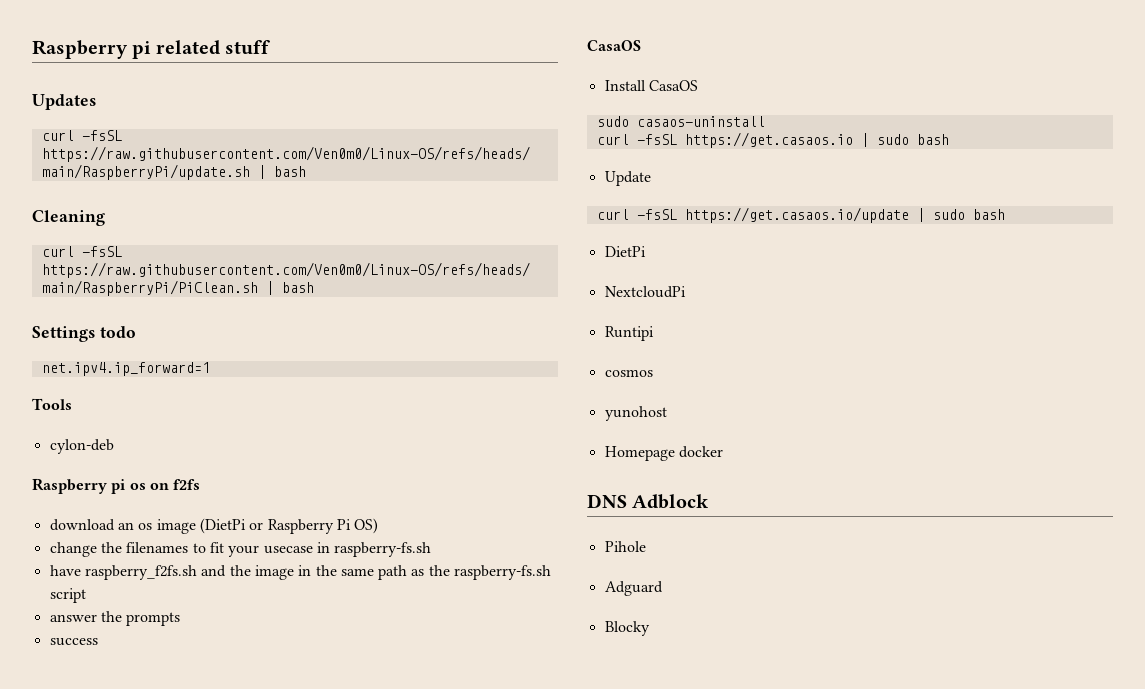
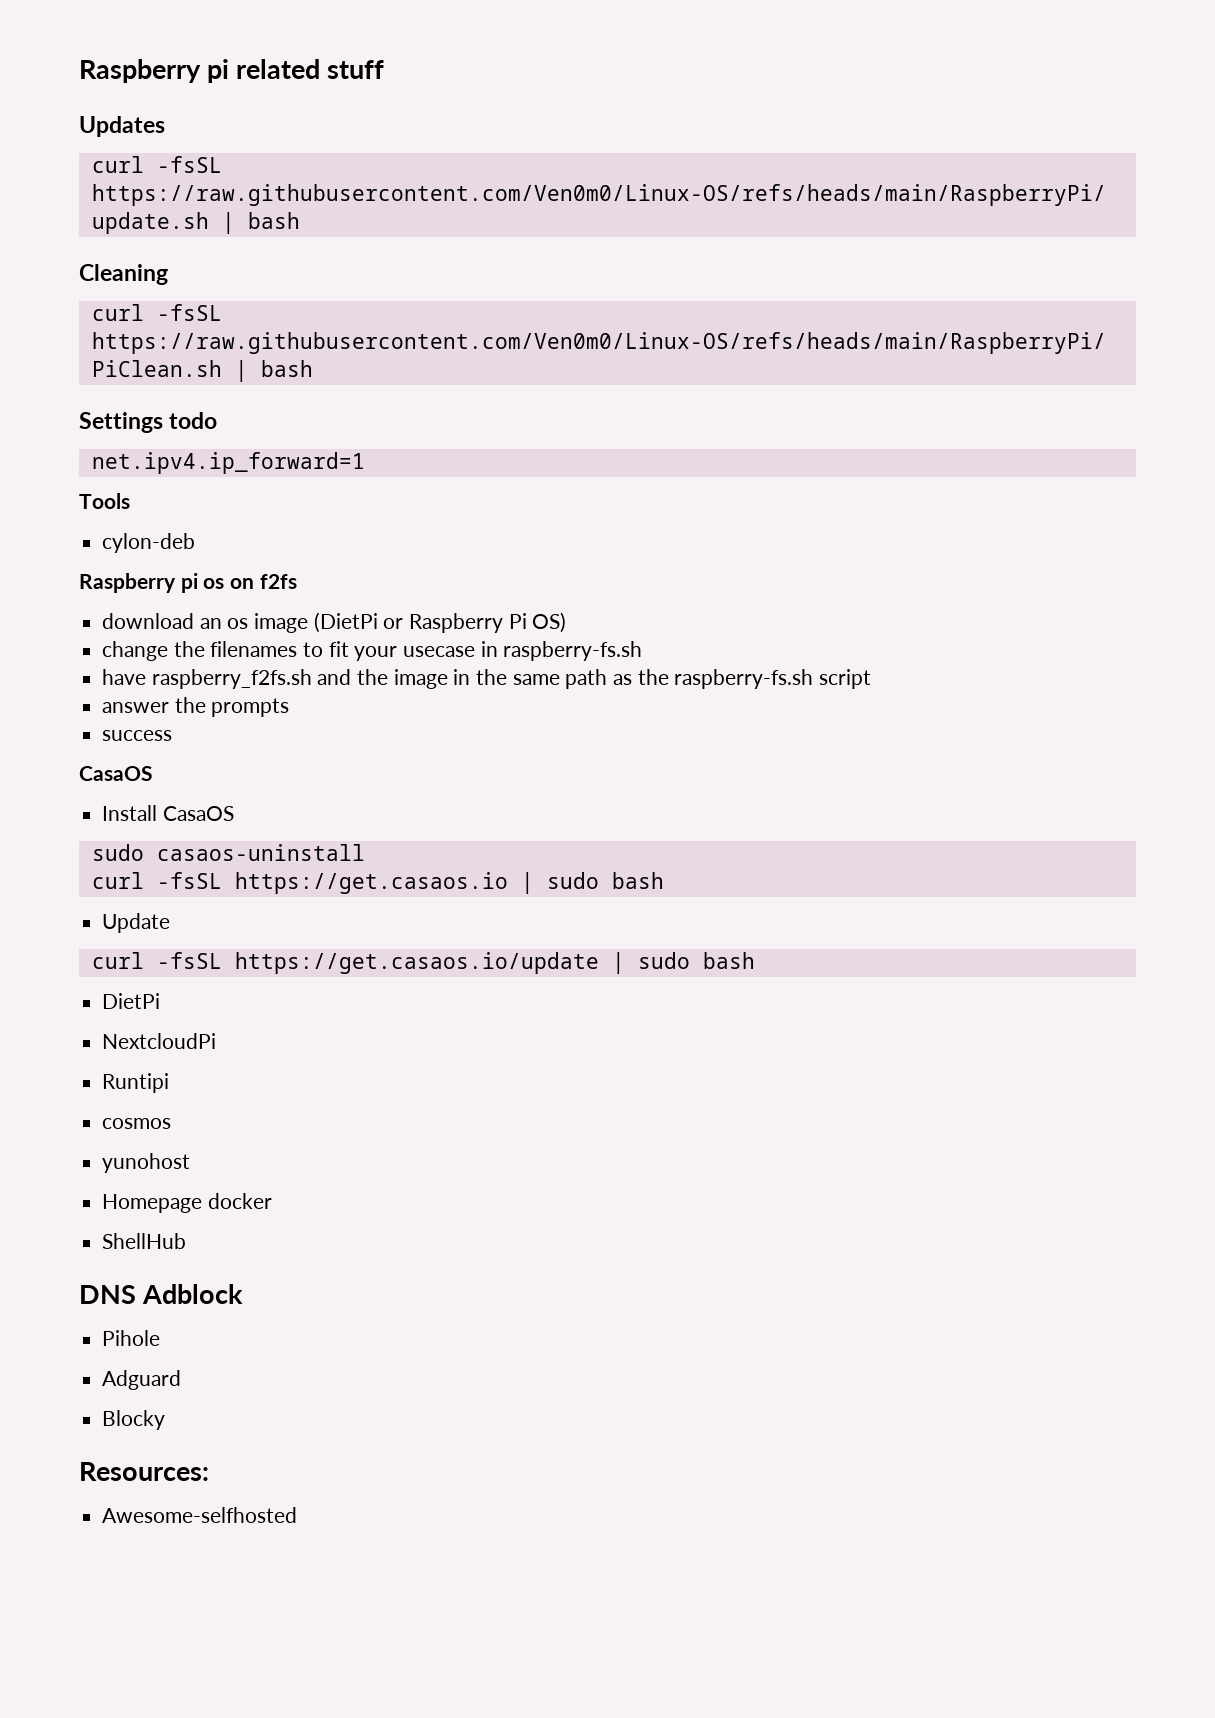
+ ShellHub
+ Resources:
+ Awesome-selfhosted

